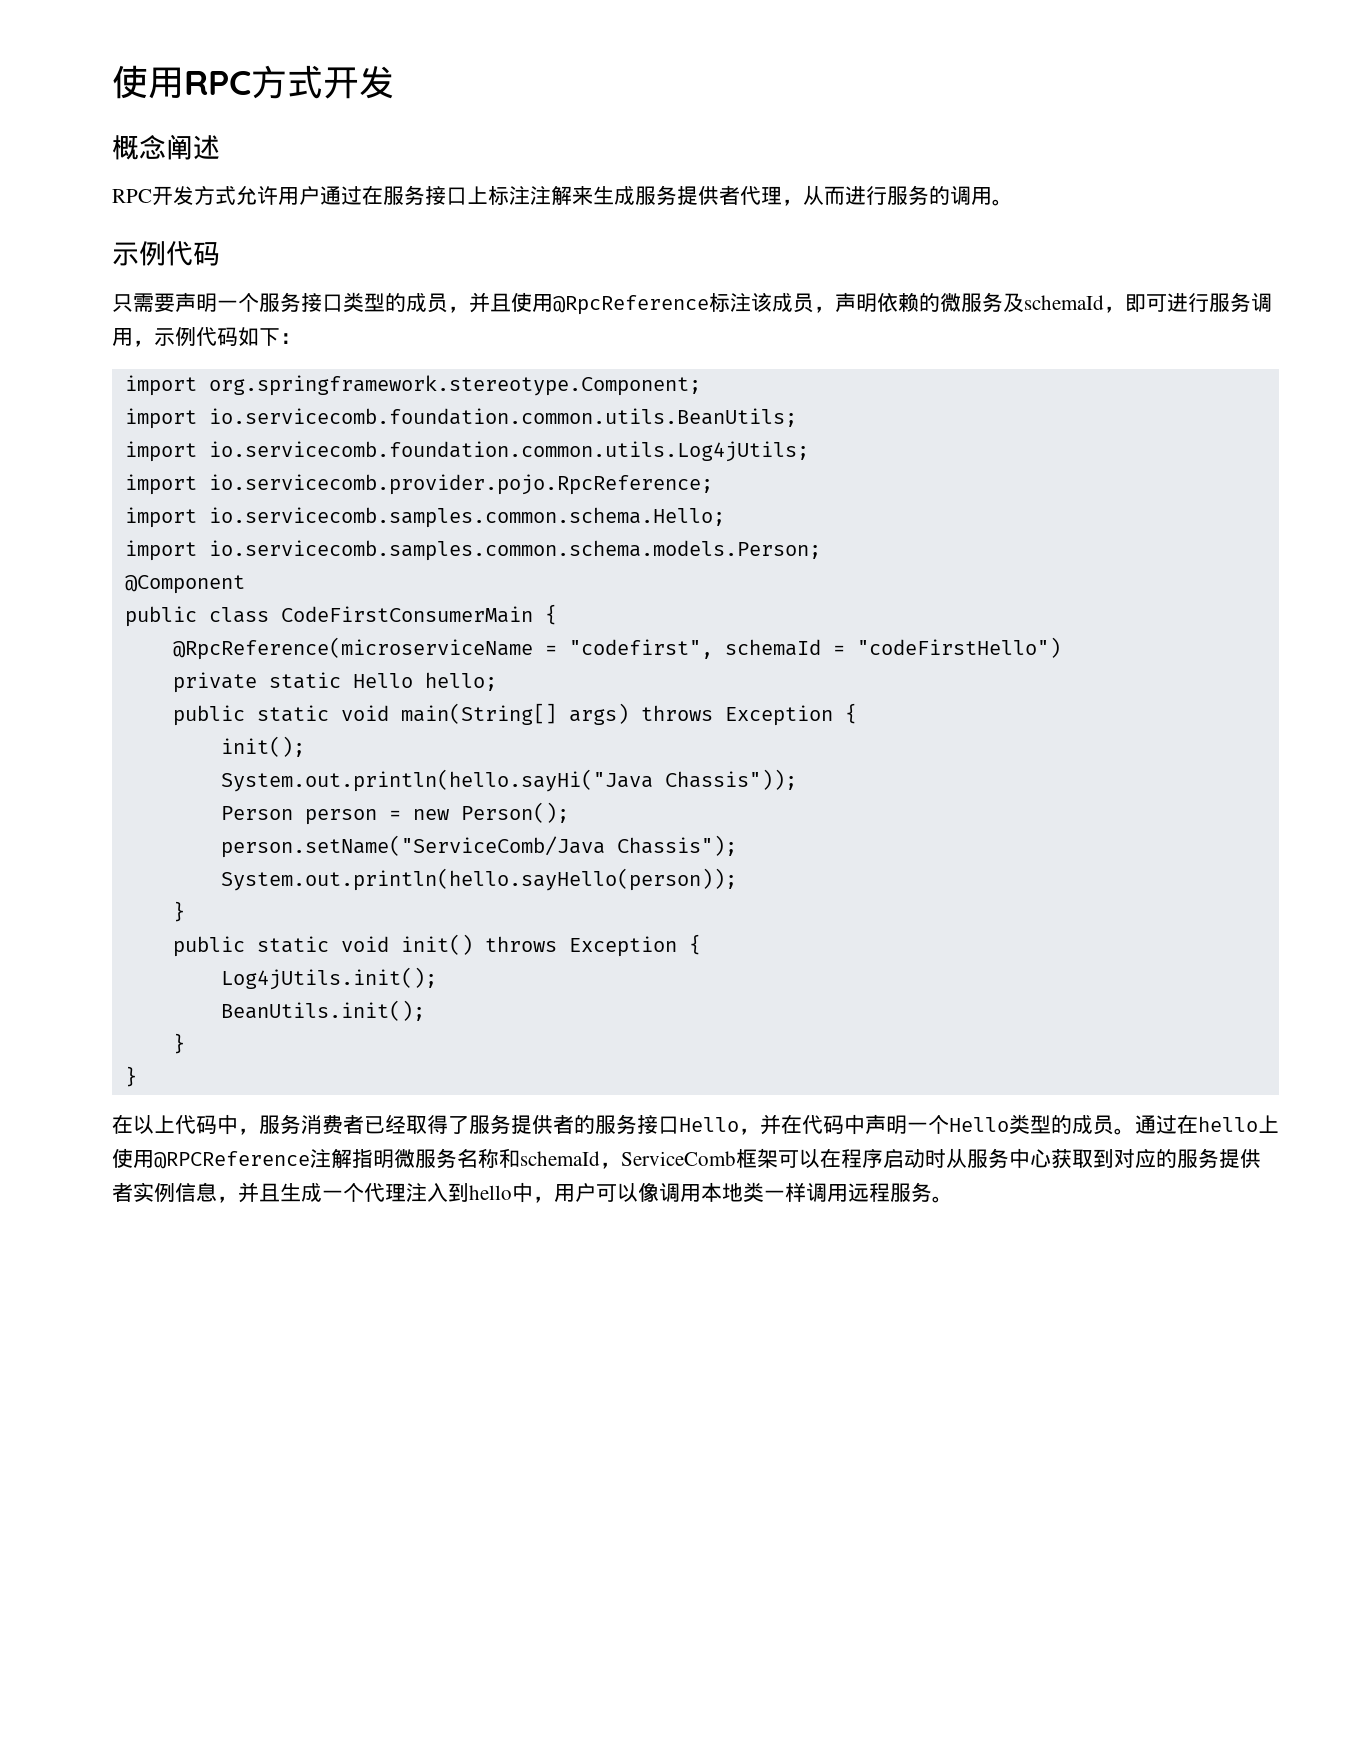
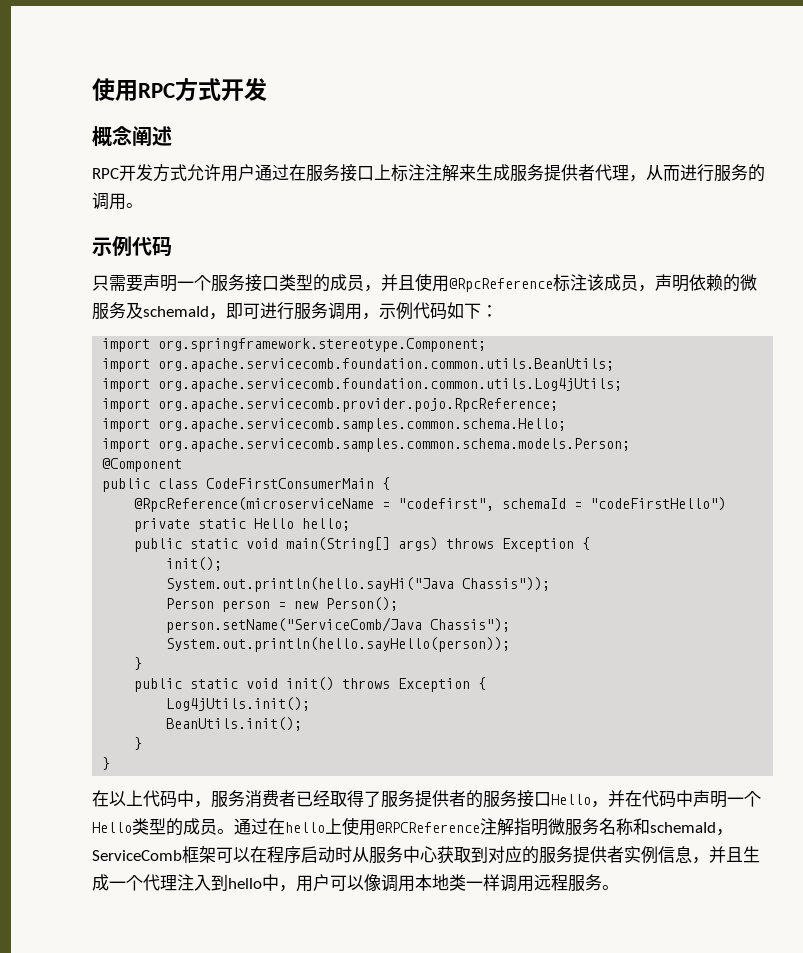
- import io.servicecomb.foundation.common.utils.BeanUtils;
- import io.servicecomb.foundation.common.utils.Log4jUtils;
- import io.servicecomb.provider.pojo.RpcReference;
- import io.servicecomb.samples.common.schema.Hello;
- import io.servicecomb.samples.common.schema.models.Person;
+ import org.apache.servicecomb.foundation.common.utils.BeanUtils;
+ import org.apache.servicecomb.foundation.common.utils.Log4jUtils;
+ import org.apache.servicecomb.provider.pojo.RpcReference;
+ import org.apache.servicecomb.samples.common.schema.Hello;
+ import org.apache.servicecomb.samples.common.schema.models.Person;

